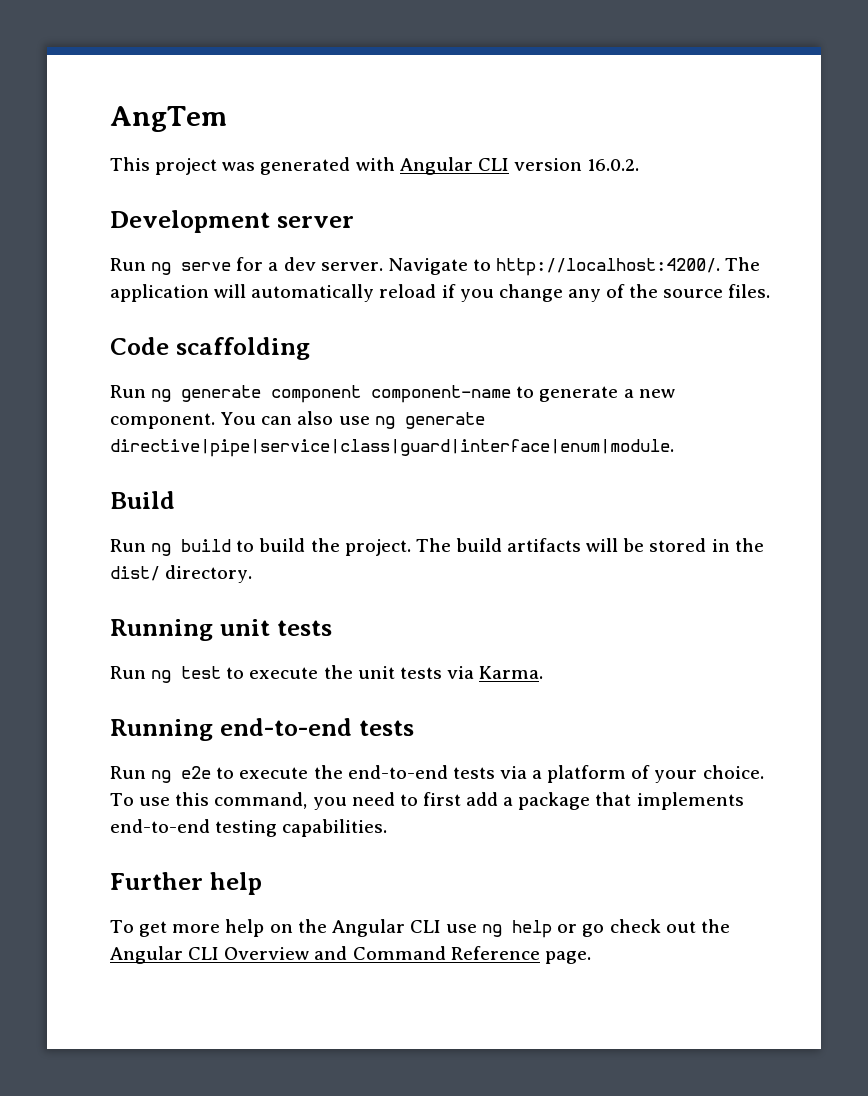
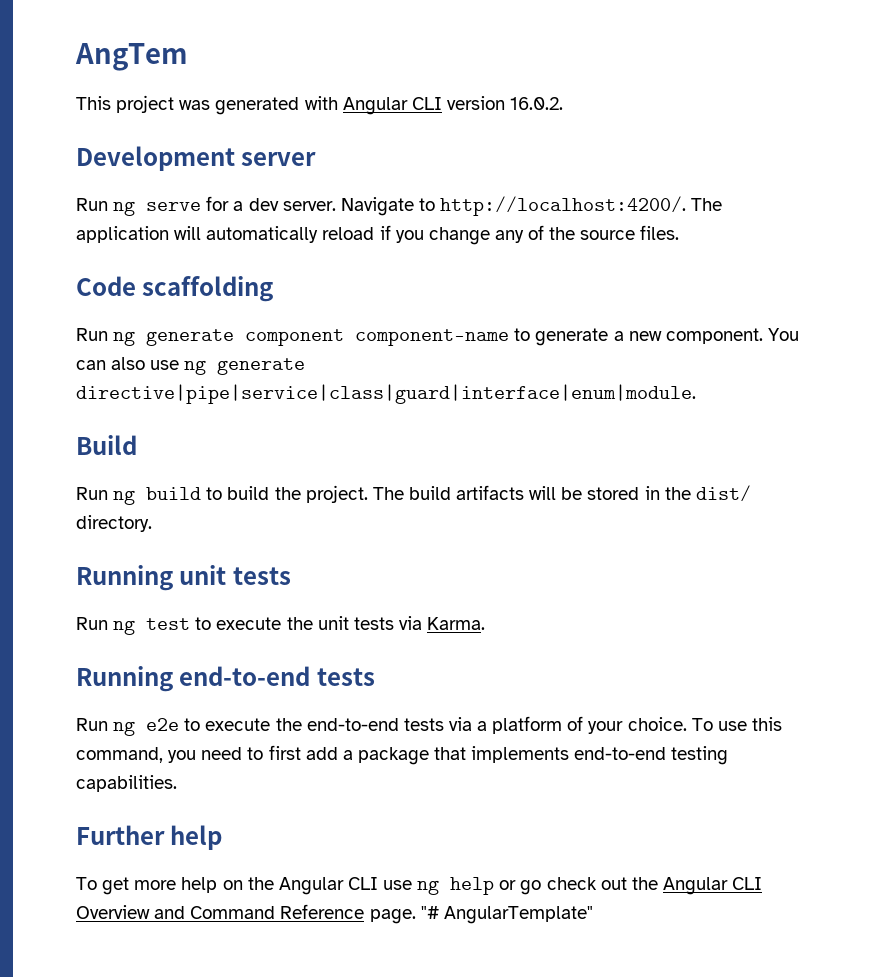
+ "# AngularTemplate"

